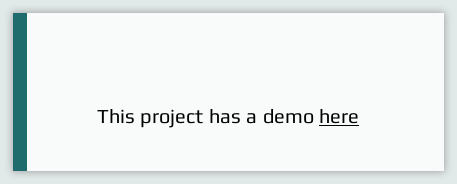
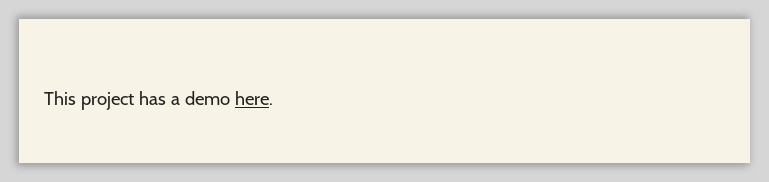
- This project has a demo here
+ This project has a demo here.

